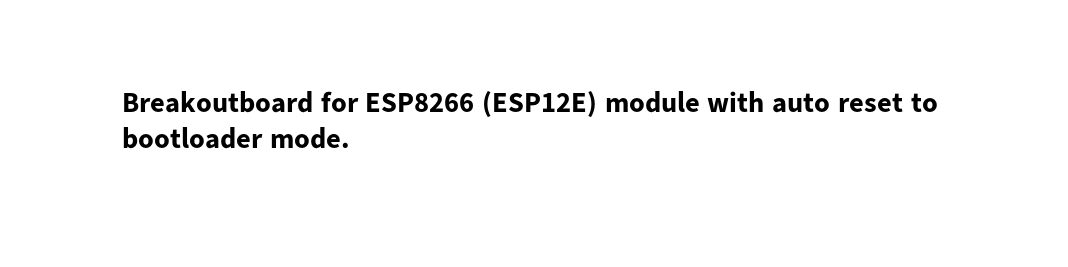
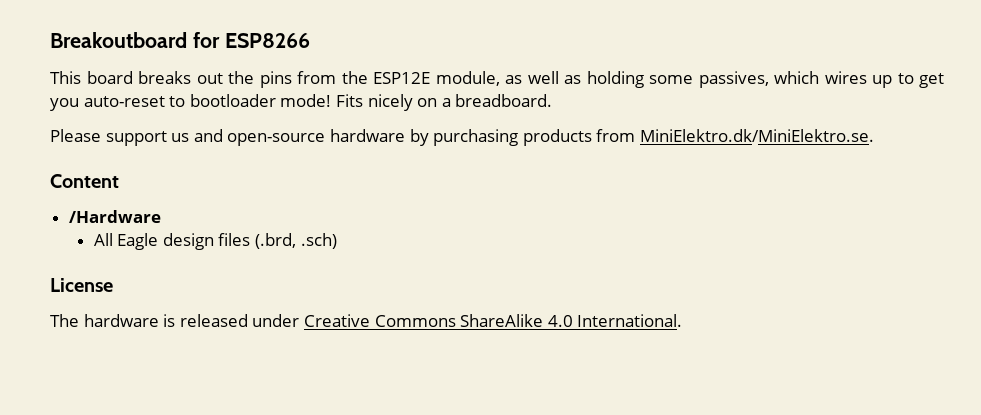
- Breakoutboard for ESP8266 (ESP12E) module with auto reset to bootloader mode.
+ Breakoutboard for ESP8266
+ This board breaks out the pins from the ESP12E module, as well as holding some passives, which wires up to get you auto-reset to bootloader mode! Fits nicely on a breadboard.
+ Please support us and open-source hardware by purchasing products from MiniElektro.dk/MiniElektro.se.
+ Content
+ /Hardware
+ All Eagle design files (.brd, .sch)
+ License
+ The hardware is released under Creative Commons ShareAlike 4.0 International.

